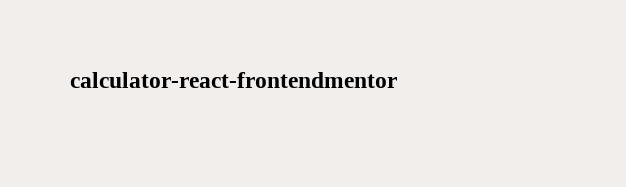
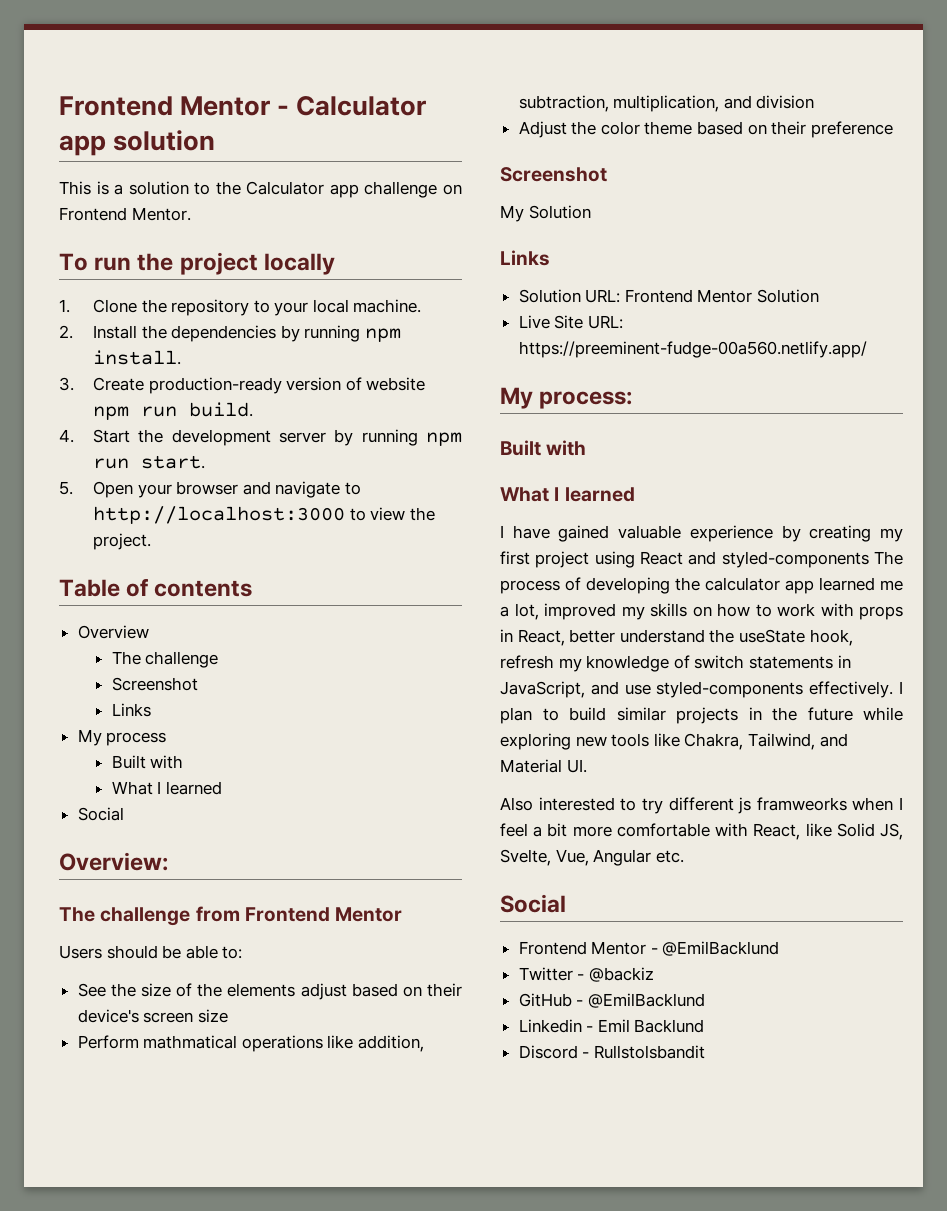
- calculator-react-frontendmentor
+ Frontend Mentor - Calculator app solution
+ This is a solution to the Calculator app challenge on Frontend Mentor.
+ To run the project locally
+ 1. Clone the repository to your local machine.
+ 2. Install the dependencies by running npm install.
+ 3. Create production-ready version of website npm run build.
+ 4. Start the development server by running npm run start.
+ 5. Open your browser and navigate to http://localhost:3000 to view the project.
+ Table of contents
+ Overview
+ The challenge
+ Screenshot
+ Links
+ My process
+ Built with
+ What I learned
+ Social
+ Overview:
+ The challenge from Frontend Mentor
+ Users should be able to:
+ See the size of the elements adjust based on their device's screen size
+ Perform mathmatical operations like addition, subtraction, multiplication, and division
+ Adjust the color theme based on their preference
+ Screenshot
+ My Solution
+ Links
+ Solution URL: Frontend Mentor Solution
+ Live Site URL: https://preeminent-fudge-00a560.netlify.app/
+ My process:
+ Built with
+ What I learned
+ I have gained valuable experience by creating my first project using React and styled-components The process of developing the calculator app learned me a lot, improved my skills on how to work with props in React, better understand the useState hook, refresh my knowledge of switch statements in JavaScript, and use styled-components effectively. I plan to build similar projects in the future while exploring new tools like Chakra, Tailwind, and Material UI.
+ Also interested to try different js framweorks when I feel a bit more comfortable with React, like Solid JS, Svelte, Vue, Angular etc.
+ Social
+ Frontend Mentor - @EmilBacklund
+ Twitter - @backiz
+ GitHub - @EmilBacklund
+ Linkedin - Emil Backlund
+ Discord - Rullstolsbandit

